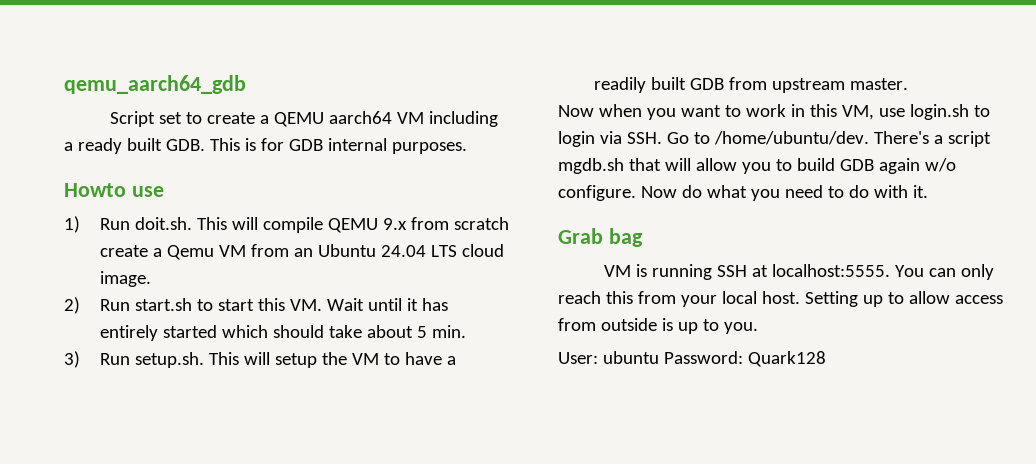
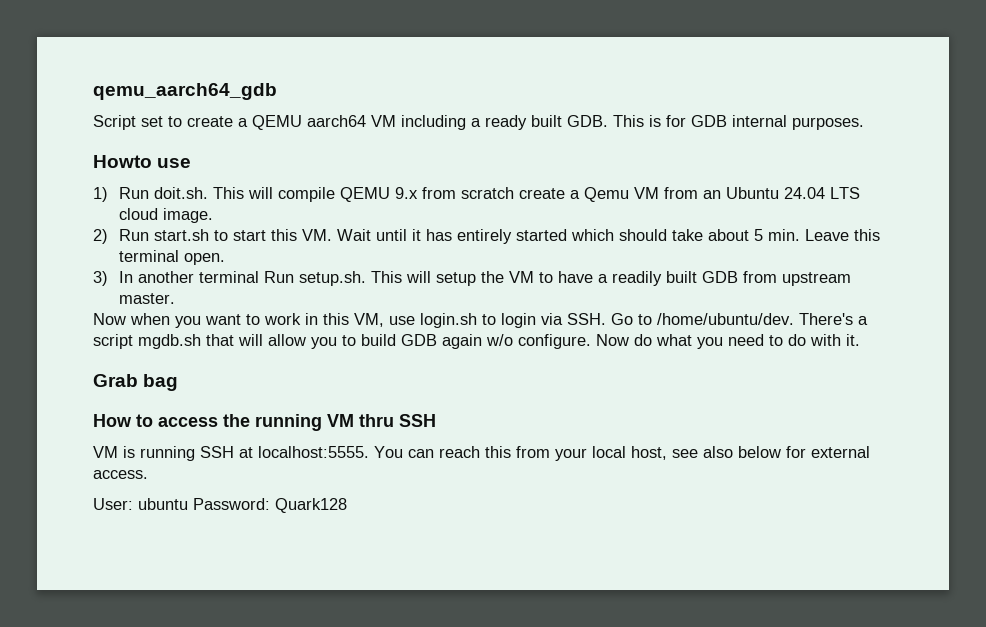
- 2) Run start.sh to start this VM. Wait until it has entirely started which should take about 5 min.
- 3) Run setup.sh. This will setup the VM to have a readily built GDB from upstream master.
+ 2) Run start.sh to start this VM. Wait until it has entirely started which should take about 5 min. Leave this terminal open.
+ 3) In another terminal Run setup.sh. This will setup the VM to have a readily built GDB from upstream master.
+ How to access the running VM thru SSH
- You can only reach this from your local host. Setting up to allow access from outside is up to you.
+ You can reach this from your local host, see also below for external access.

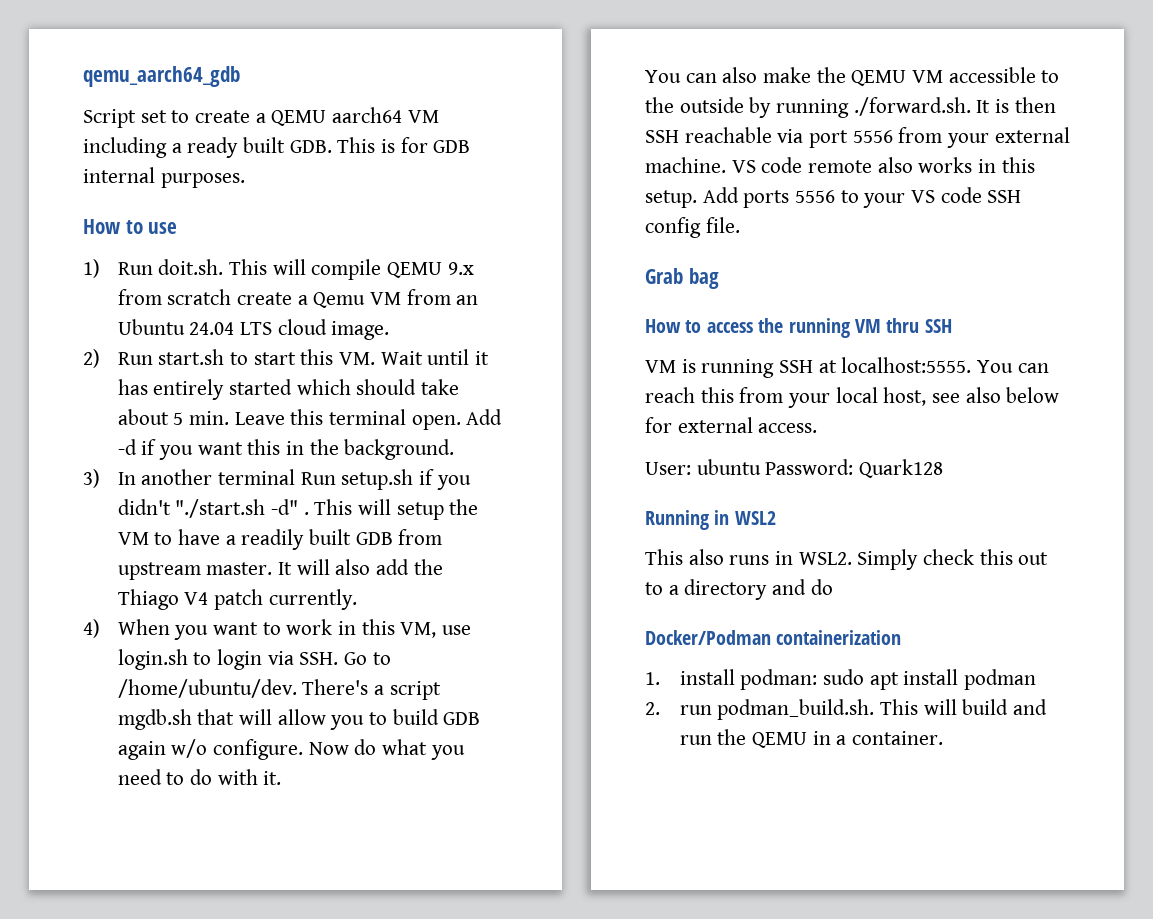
- Howto use
+ How to use
+ Add -d if you want this in the background.
- 3) In another terminal Run setup.sh. This will setup the VM to have a readily built GDB from upstream master.
- Now when you want to work in this VM, use login.sh to login via SSH. Go to /home/ubuntu/dev.
+ 3) In another terminal Run setup.sh if you didn't "./start.sh -d" . This will setup the VM to have a readily built GDB from upstream master. It will also add the Thiago V4 patch currently.
+ 4) When you want to work in this VM, use login.sh to login via SSH. Go to /home/ubuntu/dev.
+ You can also make the QEMU VM accessible to the outside by running ./forward.sh. It is then SSH reachable via port 5556 from your external machine. VS code remote also works in this setup. Add ports 5556 to your VS code SSH config file.
+ Running in WSL2
+ This also runs in WSL2. Simply check this out to a directory and do
+ Docker/Podman containerization
+ 1. install podman: sudo apt install podman
+ 2. run podman_build.sh. This will build and run the QEMU in a container.

